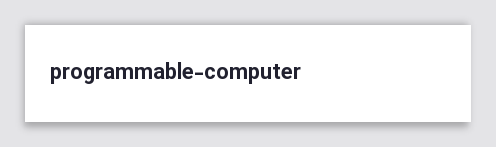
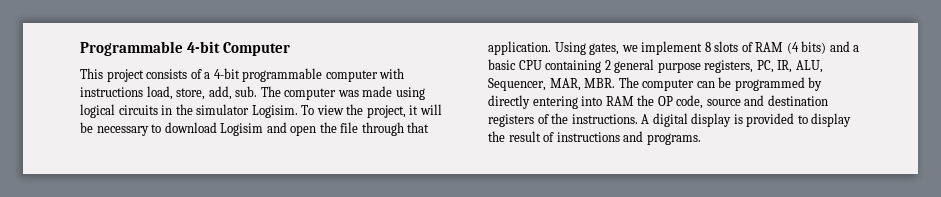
- programmable-computer
+ Programmable 4-bit Computer
+ This project consists of a 4-bit programmable computer with instructions load, store, add, sub. The computer was made using logical circuits in the simulator Logisim. To view the project, it will be necessary to download Logisim and open the file through that application. Using gates, we implement 8 slots of RAM (4 bits) and a basic CPU containing 2 general purpose registers, PC, IR, ALU, Sequencer, MAR, MBR. The computer can be programmed by directly entering into RAM the OP code, source and destination registers of the instructions. A digital display is provided to display the result of instructions and programs.

